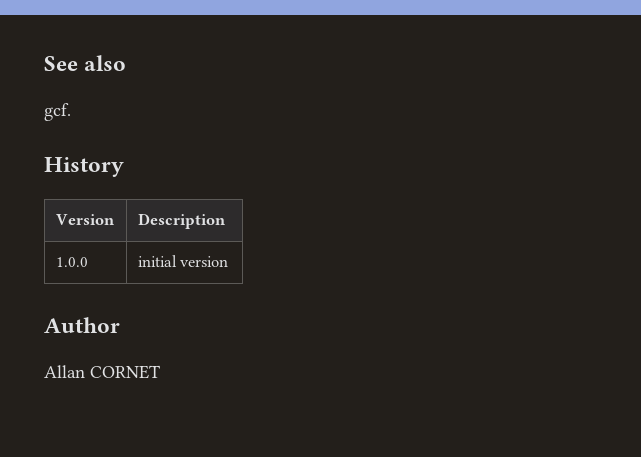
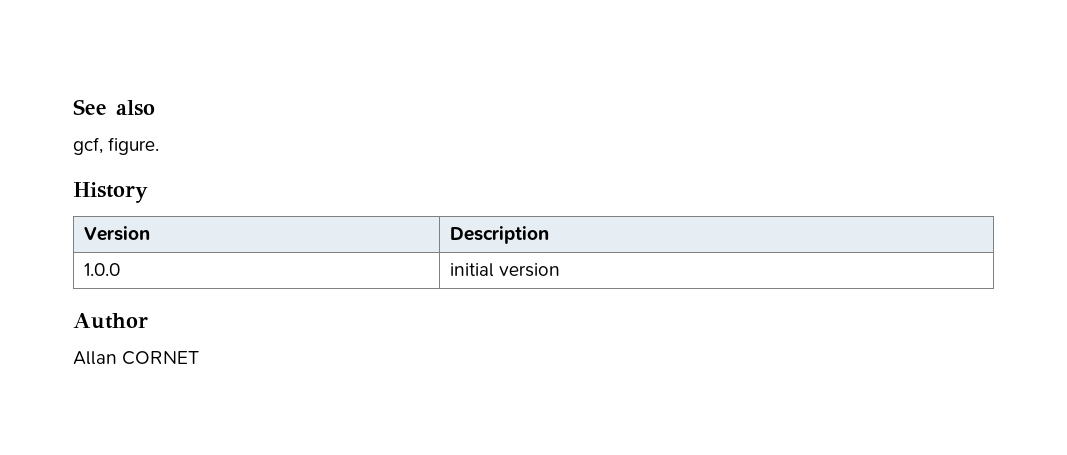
- gcf.
+ gcf, figure.

